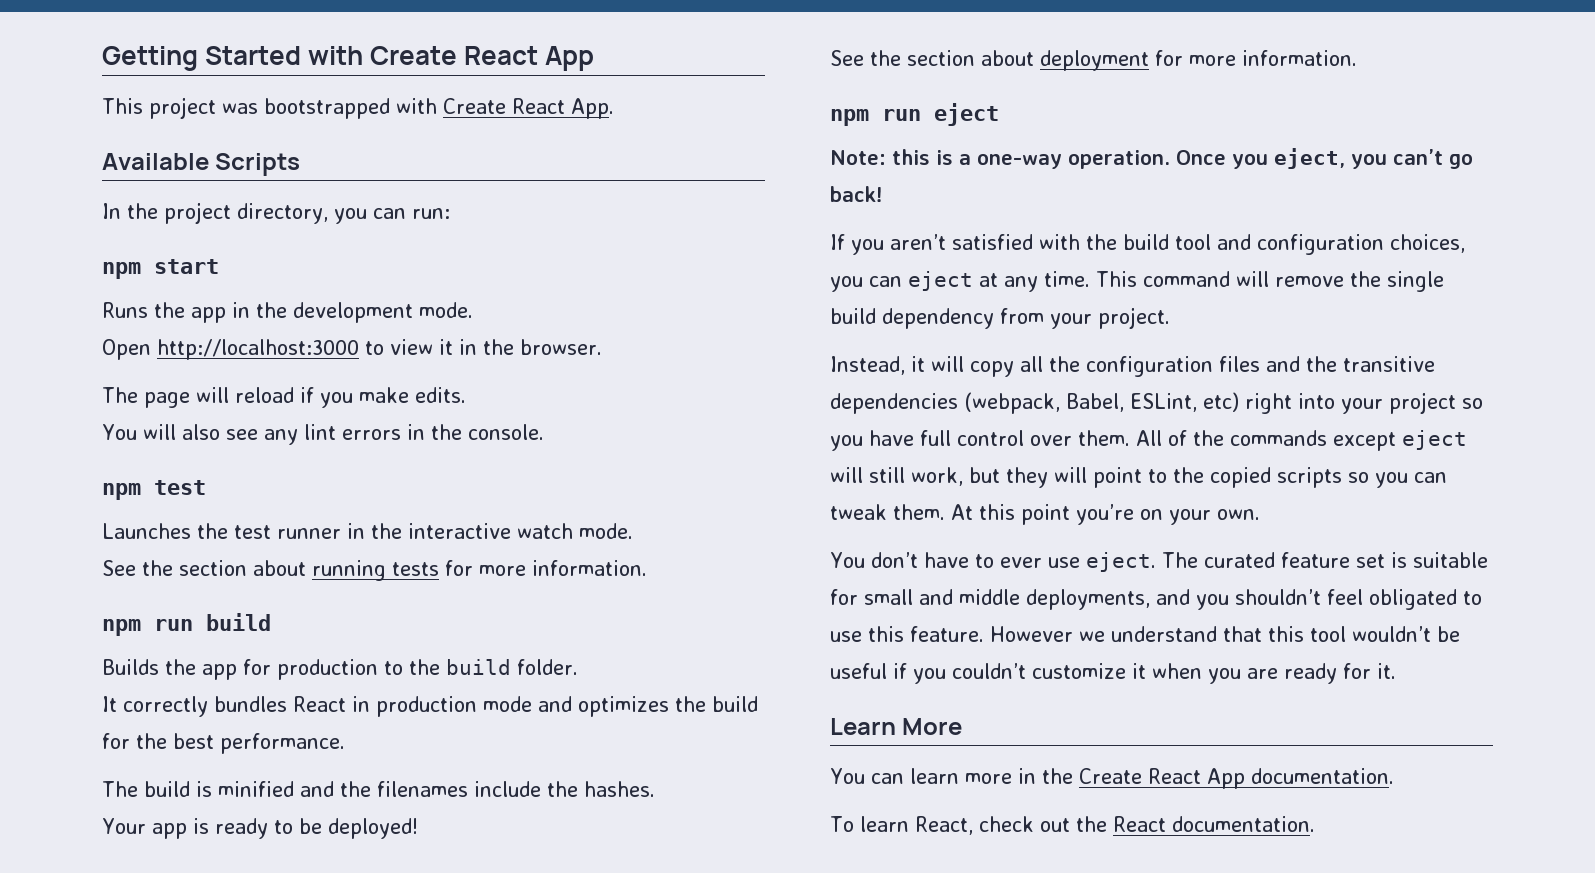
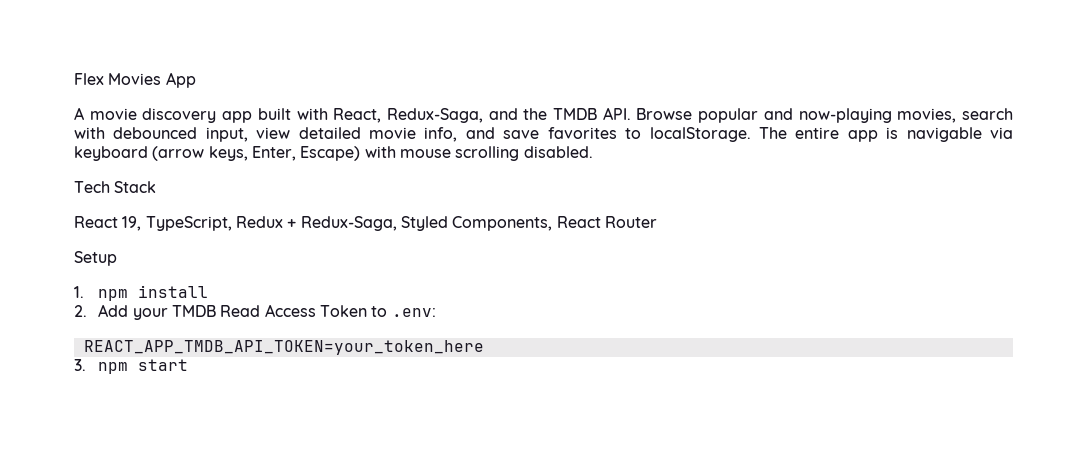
- Getting Started with Create React App
- This project was bootstrapped with Create React App.
- Available Scripts
- In the project directory, you can run:
- npm start
- Runs the app in the development mode.
- Open http://localhost:3000 to view it in the browser.
- The page will reload if you make edits.
- You will also see any lint errors in the console.
- npm test
- Launches the test runner in the interactive watch mode.
- See the section about running tests for more information.
- npm run build
- Builds the app for production to the build folder.
- It correctly bundles React in production mode and optimizes the build for the best performance.
- The build is minified and the filenames include the hashes.
- Your app is ready to be deployed!
- See the section about deployment for more information.
- npm run eject
- Note: this is a one-way operation. Once you eject, you can’t go back!
- If you aren’t satisfied with the build tool and configuration choices, you can eject at any time. This command will remove the single build dependency from your project.
- Instead, it will copy all the configuration files and the transitive dependencies (webpack, Babel, ESLint, etc) right into your project so you have full control over them. All of the commands except eject will still work, but they will point to the copied scripts so you can tweak them. At this point you’re on your own.
- You don’t have to ever use eject. The curated feature set is suitable for small and middle deployments, and you shouldn’t feel obligated to use this feature. However we understand that this tool wouldn’t be useful if you couldn’t customize it when you are ready for it.
- Learn More
- You can learn more in the Create React App documentation.
- To learn React, check out the React documentation.
+ Flex Movies App
+ A movie discovery app built with React, Redux-Saga, and the TMDB API. Browse popular and now-playing movies, search with debounced input, view detailed movie info, and save favorites to localStorage. The entire app is navigable via keyboard (arrow keys, Enter, Escape) with mouse scrolling disabled.
+ Tech Stack
+ React 19, TypeScript, Redux + Redux-Saga, Styled Components, React Router
+ Setup
+ 1. npm install
+ 2. Add your TMDB Read Access Token to .env:
+ REACT_APP_TMDB_API_TOKEN=your_token_here
+ 3. npm start

